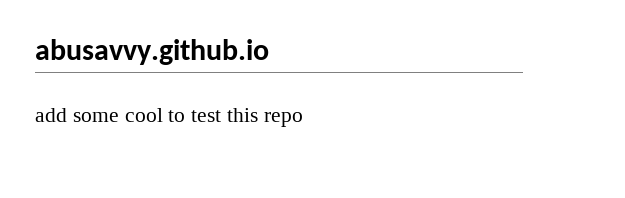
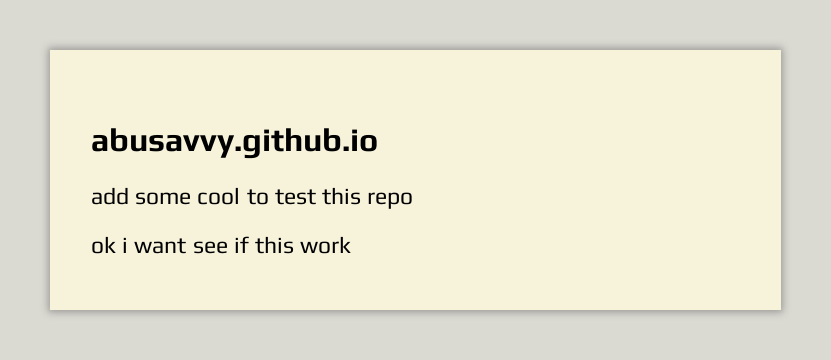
+ ok i want see if this work

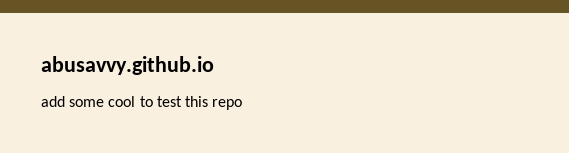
- ok i want see if this work

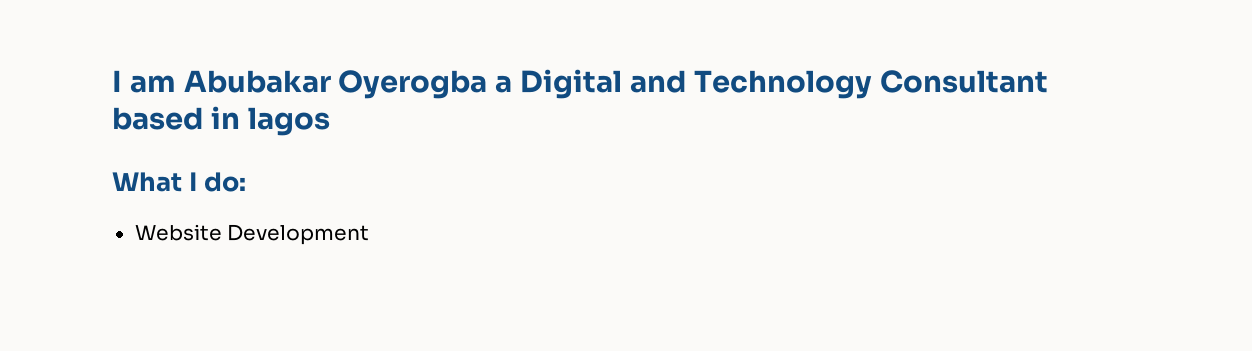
- abusavvy.github.io
- add some cool to test this repo
+ I am Abubakar Oyerogba a Digital and Technology Consultant based in lagos
+ What I do:
+ Website Development

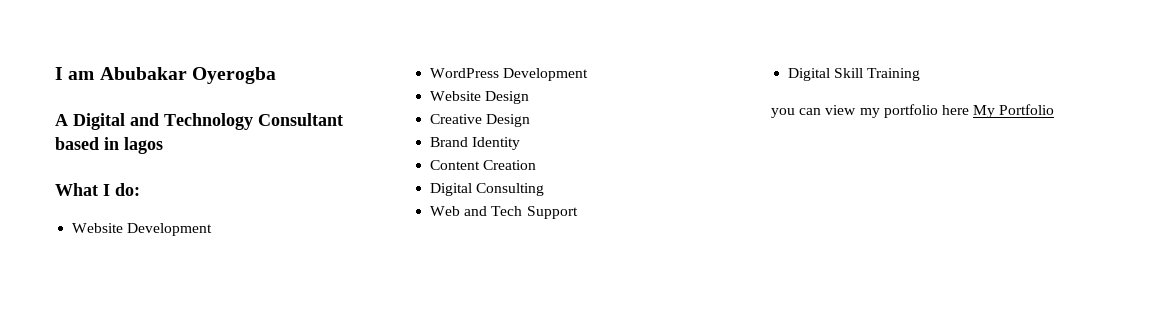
- I am Abubakar Oyerogba a Digital and Technology Consultant based in lagos
+ I am Abubakar Oyerogba
+ A Digital and Technology Consultant based in lagos
+ WordPress Development
+ Website Design
+ Creative Design
+ Brand Identity
+ Content Creation
+ Digital Consulting
+ Web and Tech Support
+ Digital Skill Training
+ you can view my portfolio here My Portfolio

